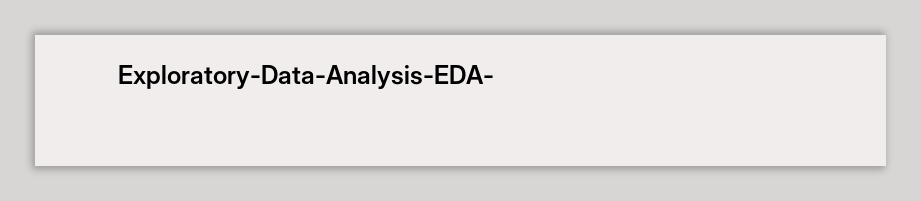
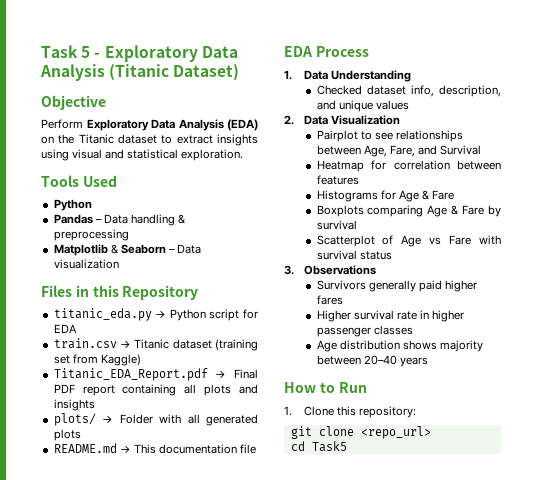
- Exploratory-Data-Analysis-EDA-
+ Task 5 - Exploratory Data Analysis (Titanic Dataset)
+ Objective
+ Perform Exploratory Data Analysis (EDA) on the Titanic dataset to extract insights using visual and statistical exploration.
+ Tools Used
+ Python
+ Pandas – Data handling & preprocessing
+ Matplotlib & Seaborn – Data visualization
+ Files in this Repository
+ titanic_eda.py → Python script for EDA
+ train.csv → Titanic dataset (training set from Kaggle)
+ Titanic_EDA_Report.pdf → Final PDF report containing all plots and insights
+ plots/ → Folder with all generated plots
+ README.md → This documentation file
+ EDA Process
+ 1. Data Understanding
+ Checked dataset info, description, and unique values
+ 2. Data Visualization
+ Pairplot to see relationships between Age, Fare, and Survival
+ Heatmap for correlation between features
+ Histograms for Age & Fare
+ Boxplots comparing Age & Fare by survival
+ Scatterplot of Age vs Fare with survival status
+ 3. Observations
+ Survivors generally paid higher fares
+ Higher survival rate in higher passenger classes
+ Age distribution shows majority between 20–40 years
+ How to Run
+ 1. Clone this repository:
+ git clone <repo_url>
+ cd Task5

